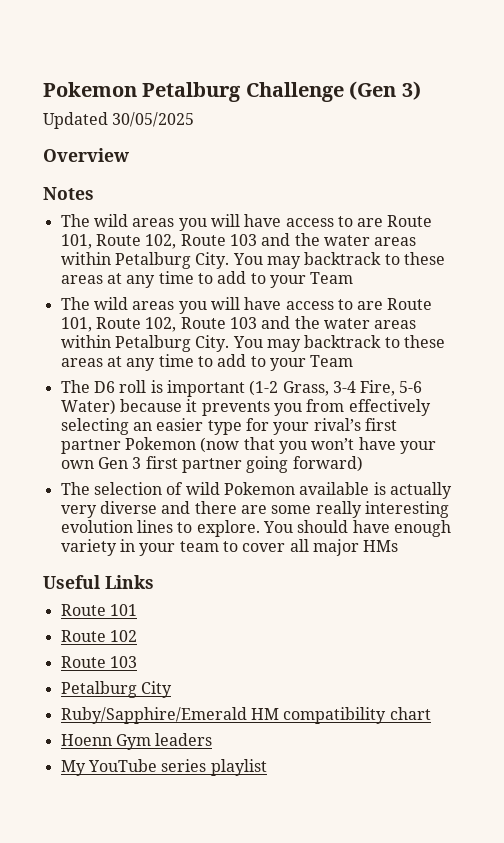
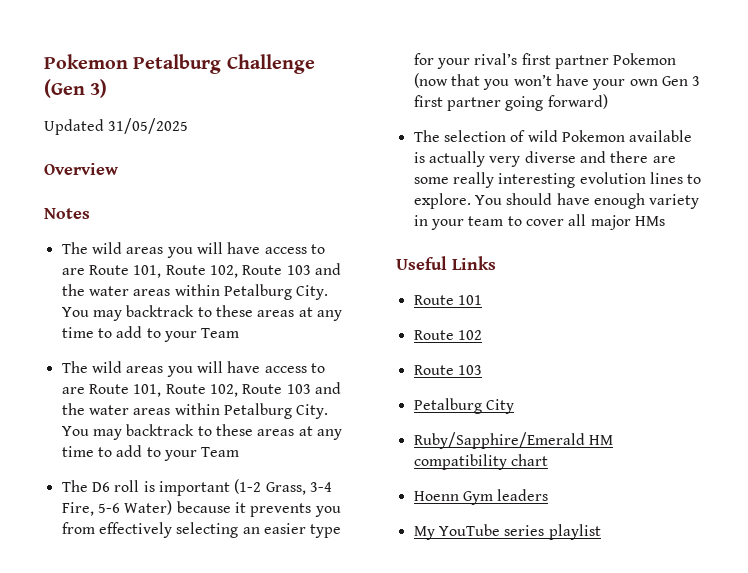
- Updated 30/05/2025
+ Updated 31/05/2025

